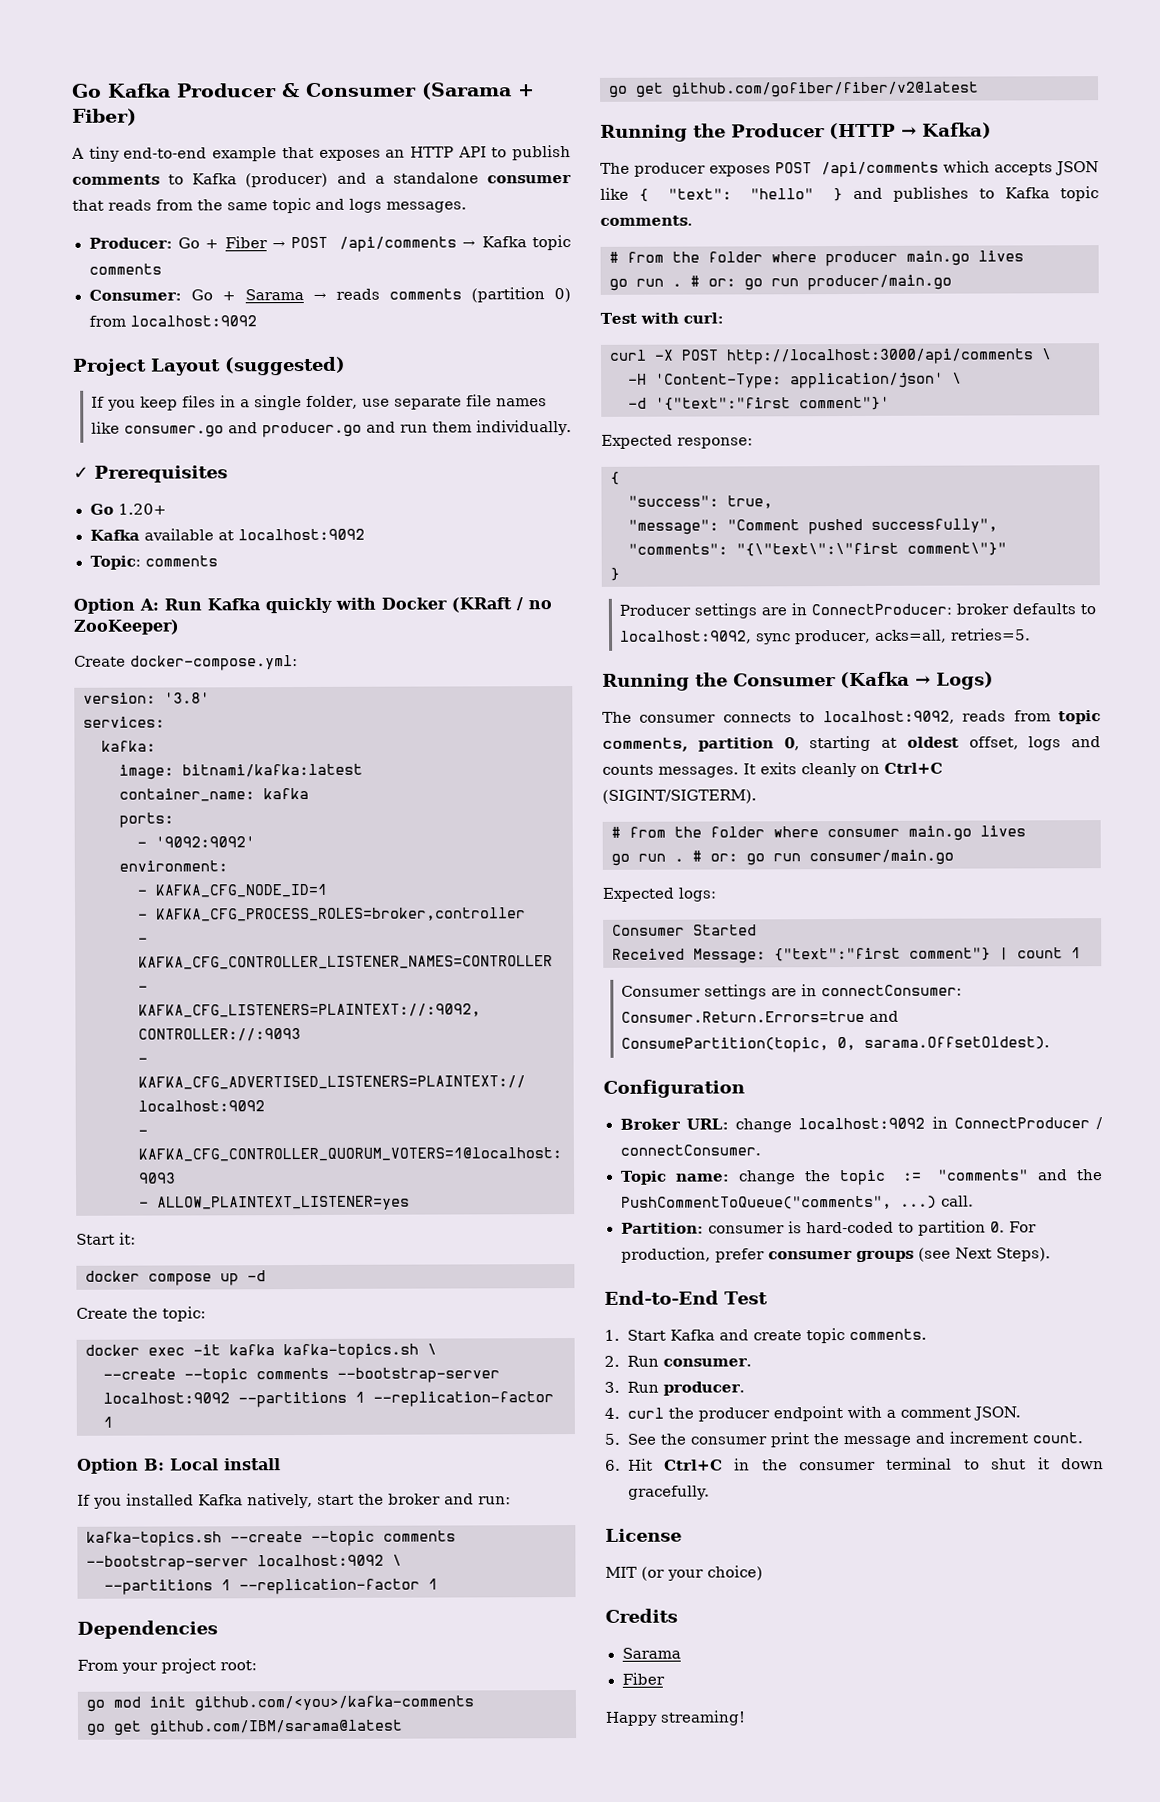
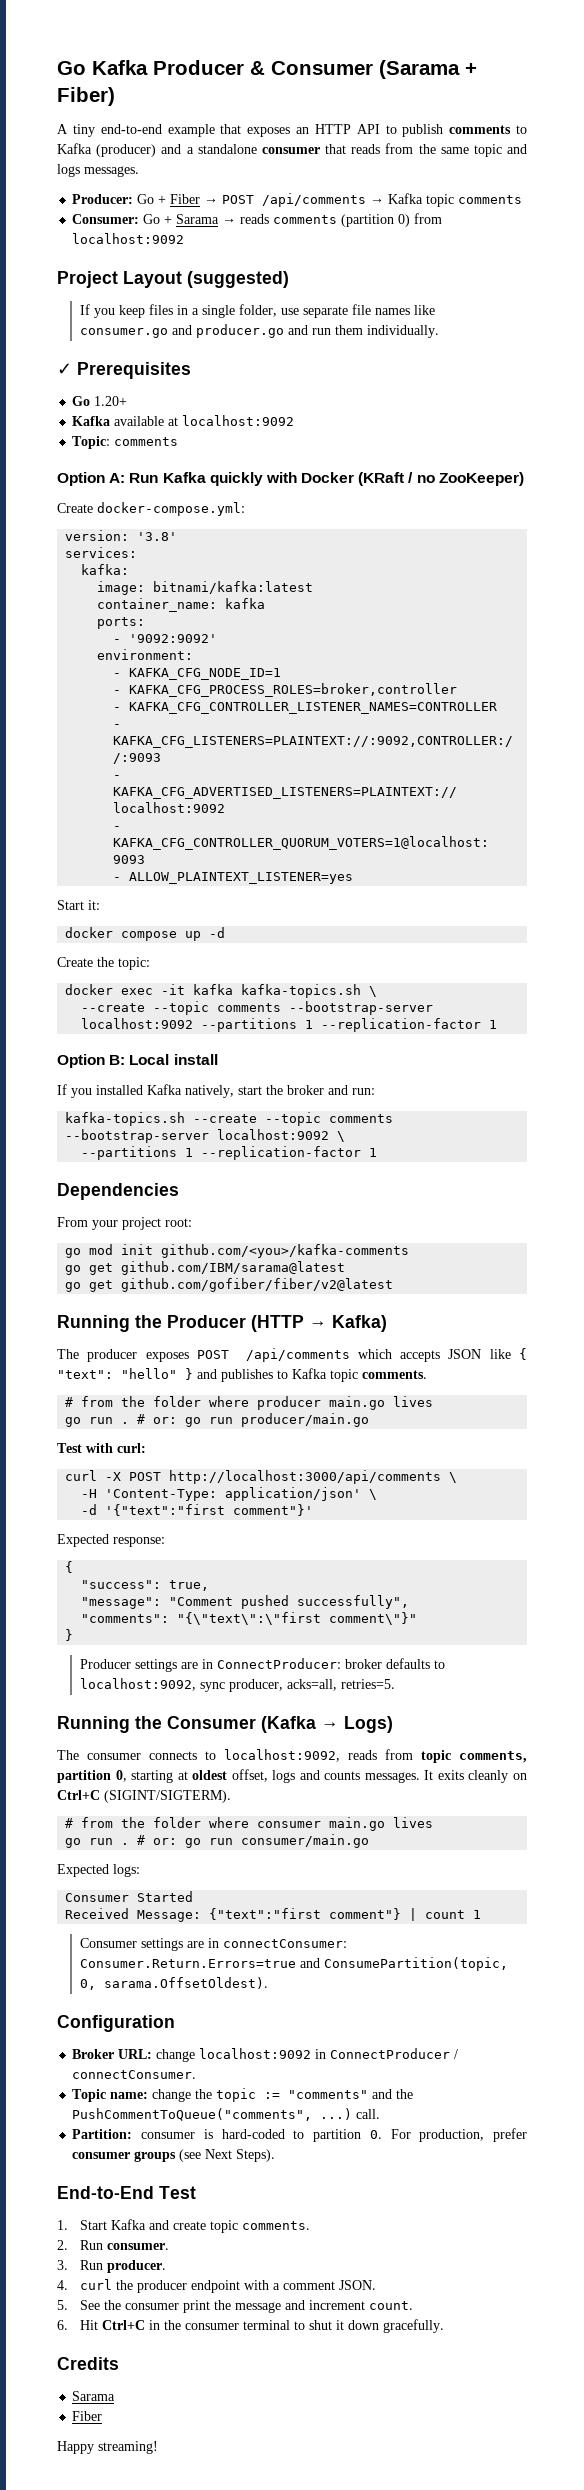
- License
- MIT (or your choice)

